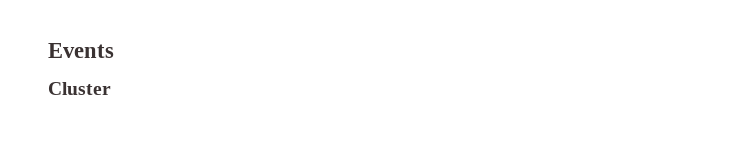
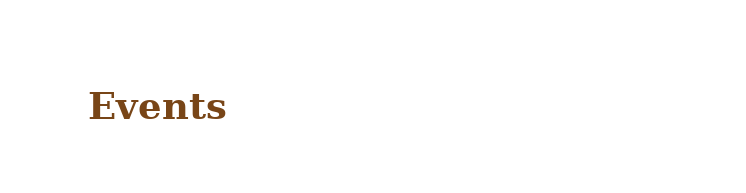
- Cluster

